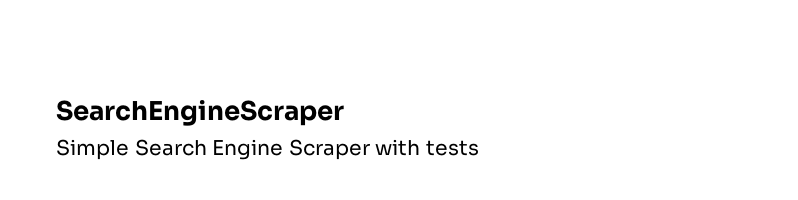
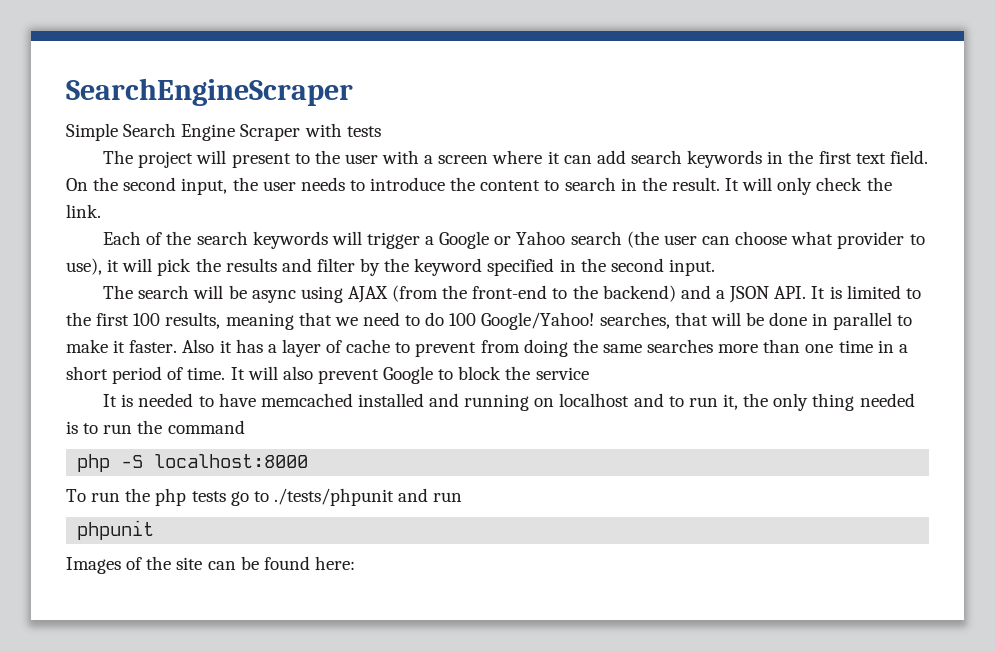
+ The project will present to the user with a screen where it can add search keywords in the first text field. On the second input, the user needs to introduce the content to search in the result. It will only check the link.
+ Each of the search keywords will trigger a Google or Yahoo search (the user can choose what provider to use), it will pick the results and filter by the keyword specified in the second input.
+ The search will be async using AJAX (from the front-end to the backend) and a JSON API. It is limited to the first 100 results, meaning that we need to do 100 Google/Yahoo! searches, that will be done in parallel to make it faster. Also it has a layer of cache to prevent from doing the same searches more than one time in a short period of time. It will also prevent Google to block the service
+ It is needed to have memcached installed and running on localhost and to run it, the only thing needed is to run the command
+ php -S localhost:8000
+ To run the php tests go to ./tests/phpunit and run
+ phpunit
+ Images of the site can be found here:

